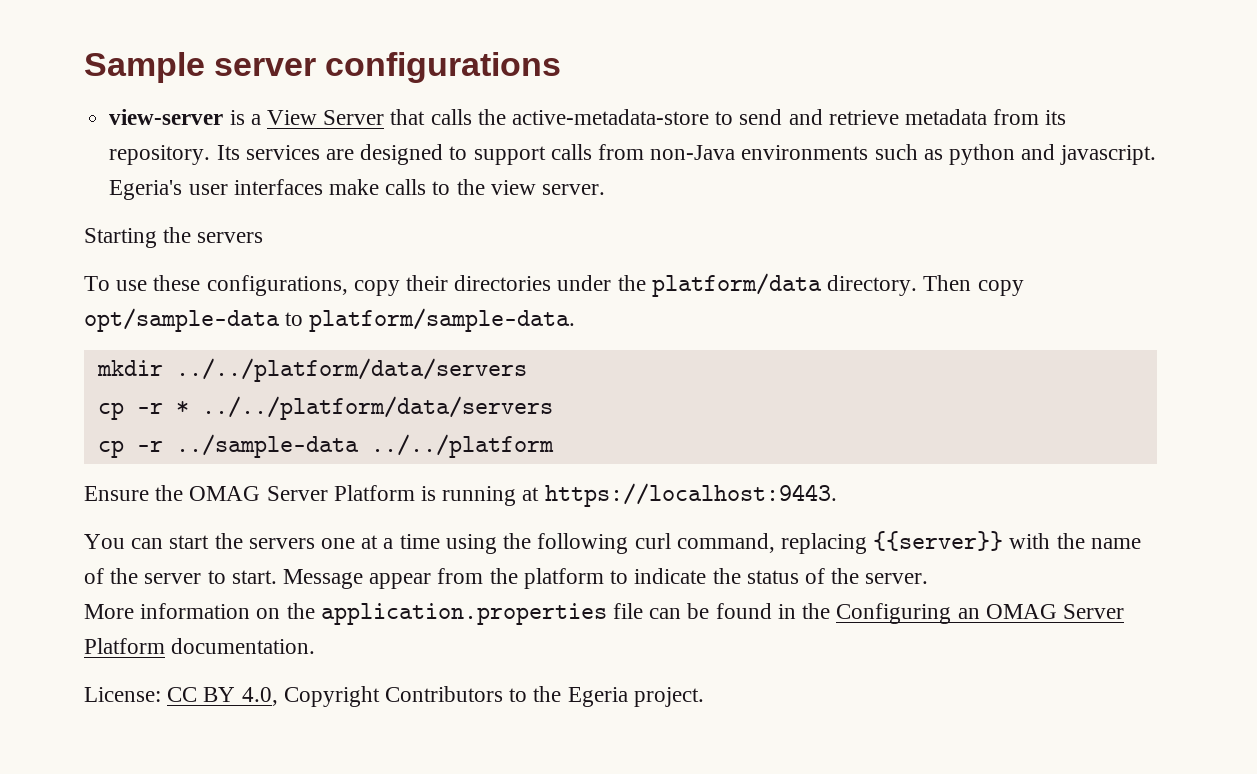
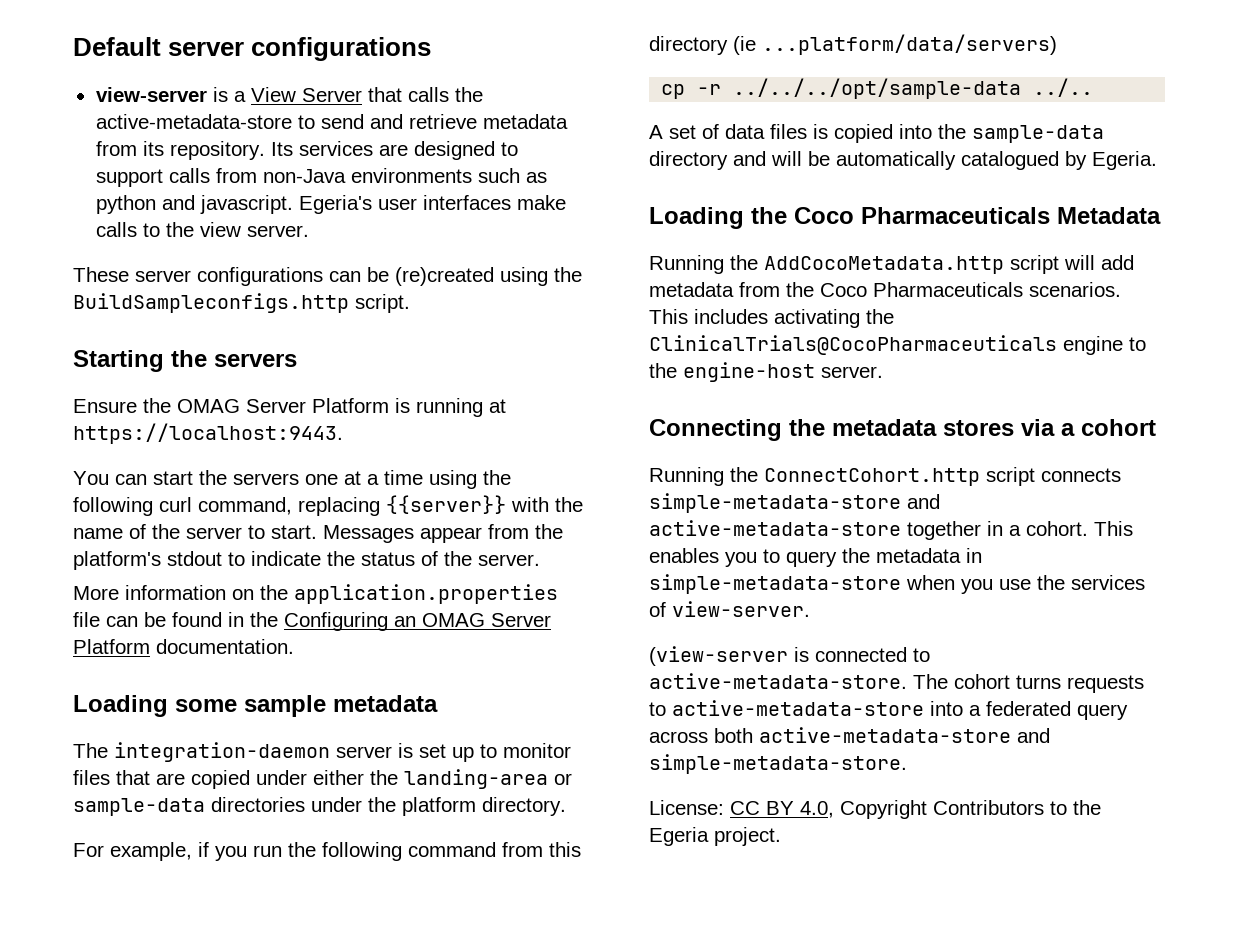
- Sample server configurations
+ Default server configurations
+ These server configurations can be (re)created using the BuildSampleconfigs.http script.
  Starting the servers
- To use these configurations, copy their directories under the platform/data directory. Then copy opt/sample-data to platform/sample-data.
- mkdir ../../platform/data/servers
- cp -r * ../../platform/data/servers
- cp -r ../sample-data ../../platform
- Message appear from the platform to indicate the status of the server.
+ Messages appear from the platform's stdout to indicate the status of the server.
+ Loading some sample metadata
+ The integration-daemon server is set up to monitor files that are copied under either the landing-area or sample-data directories under the platform directory.
+ For example, if you run the following command from this directory (ie ...platform/data/servers)
+ cp -r ../../../opt/sample-data ../..
+ A set of data files is copied into the sample-data directory and will be automatically catalogued by Egeria.
+ Loading the Coco Pharmaceuticals Metadata
+ Running the AddCocoMetadata.http script will add metadata from the Coco Pharmaceuticals scenarios. This includes activating the ClinicalTrials@CocoPharmaceuticals engine to the engine-host server.
+ Connecting the metadata stores via a cohort
+ Running the ConnectCohort.http script connects simple-metadata-store and active-metadata-store together in a cohort. This enables you to query the metadata in simple-metadata-store when you use the services of view-server.
+ (view-server is connected to active-metadata-store. The cohort turns requests to active-metadata-store into a federated query across both active-metadata-store and simple-metadata-store.

